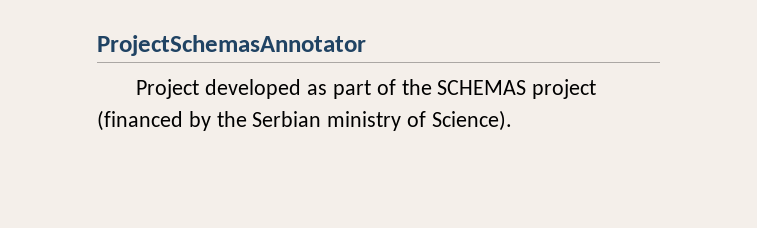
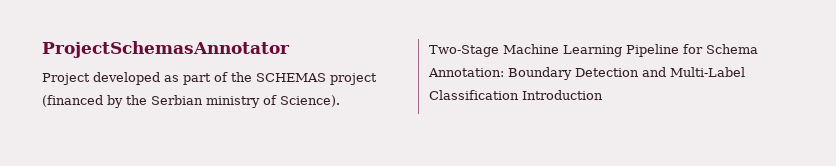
+ Two-Stage Machine Learning Pipeline for Schema Annotation: Boundary Detection and Multi-Label Classification Introduction

